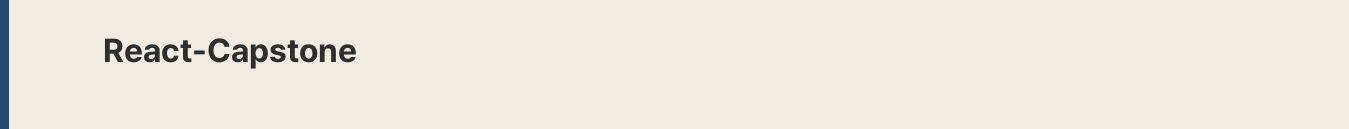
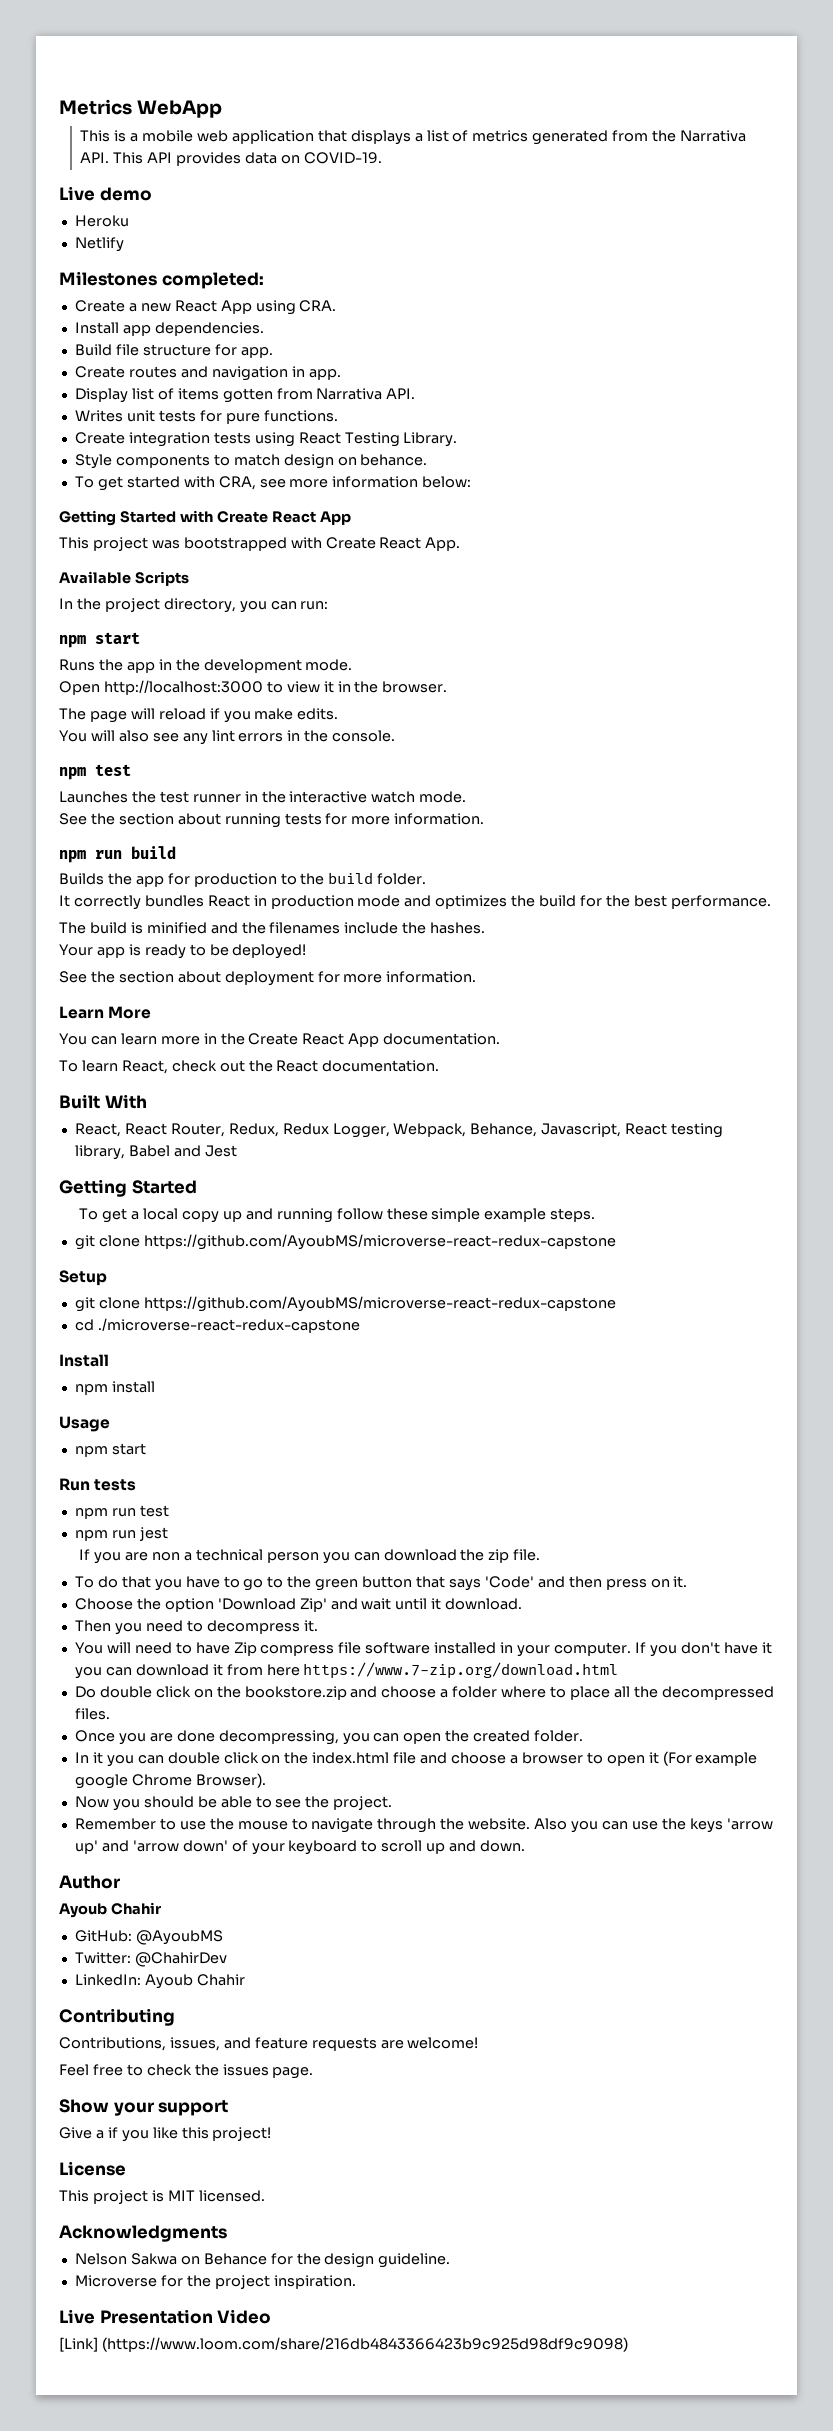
- React-Capstone
+ Metrics WebApp
+ This is a mobile web application that displays a list of metrics generated from the Narrativa API. This API provides data on COVID-19.
+ Live demo
+ Heroku
+ Netlify
+ Milestones completed:
+ Create a new React App using CRA.
+ Install app dependencies.
+ Build file structure for app.
+ Create routes and navigation in app.
+ Display list of items gotten from Narrativa API.
+ Writes unit tests for pure functions.
+ Create integration tests using React Testing Library.
+ Style components to match design on behance.
+ To get started with CRA, see more information below:
+ Getting Started with Create React App
+ This project was bootstrapped with Create React App.
+ Available Scripts
+ In the project directory, you can run:
+ npm start
+ Runs the app in the development mode.
+ Open http://localhost:3000 to view it in the browser.
+ The page will reload if you make edits.
+ You will also see any lint errors in the console.
+ npm test
+ Launches the test runner in the interactive watch mode.
+ See the section about running tests for more information.
+ npm run build
+ Builds the app for production to the build folder.
+ It correctly bundles React in production mode and optimizes the build for the best performance.
+ The build is minified and the filenames include the hashes.
+ Your app is ready to be deployed!
+ See the section about deployment for more information.
+ Learn More
+ You can learn more in the Create React App documentation.
+ To learn React, check out the React documentation.
+ Built With
+ React, React Router, Redux, Redux Logger, Webpack, Behance, Javascript, React testing library, Babel and Jest
+ Getting Started
+ To get a local copy up and running follow these simple example steps.
+ git clone https://github.com/AyoubMS/microverse-react-redux-capstone
+ Setup
+ git clone https://github.com/AyoubMS/microverse-react-redux-capstone
+ cd ./microverse-react-redux-capstone
+ Install
+ npm install
+ Usage
+ npm start
+ Run tests
+ npm run test
+ npm run jest
+ If you are non a technical person you can download the zip file.
+ To do that you have to go to the green button that says 'Code' and then press on it.
+ Choose the option 'Download Zip' and wait until it download.
+ Then you need to decompress it.
+ You will need to have Zip compress file software installed in your computer. If you don't have it you can download it from here https://www.7-zip.org/download.html
+ Do double click on the bookstore.zip and choose a folder where to place all the decompressed files.
+ Once you are done decompressing, you can open the created folder.
+ In it you can double click on the index.html file and choose a browser to open it (For example google Chrome Browser).
+ Now you should be able to see the project.
+ Remember to use the mouse to navigate through the website. Also you can use the keys 'arrow up' and 'arrow down' of your keyboard to scroll up and down.
+ Author
+ Ayoub Chahir
+ GitHub: @AyoubMS
+ Twitter: @ChahirDev
+ LinkedIn: Ayoub Chahir
+ Contributing
+ Contributions, issues, and feature requests are welcome!
+ Feel free to check the issues page.
+ Show your support
+ Give a if you like this project!
+ License
+ This project is MIT licensed.
+ Acknowledgments
+ Nelson Sakwa on Behance for the design guideline.
+ Microverse for the project inspiration.
+ Live Presentation Video
+ [Link] (https://www.loom.com/share/216db4843366423b9c925d98df9c9098)

